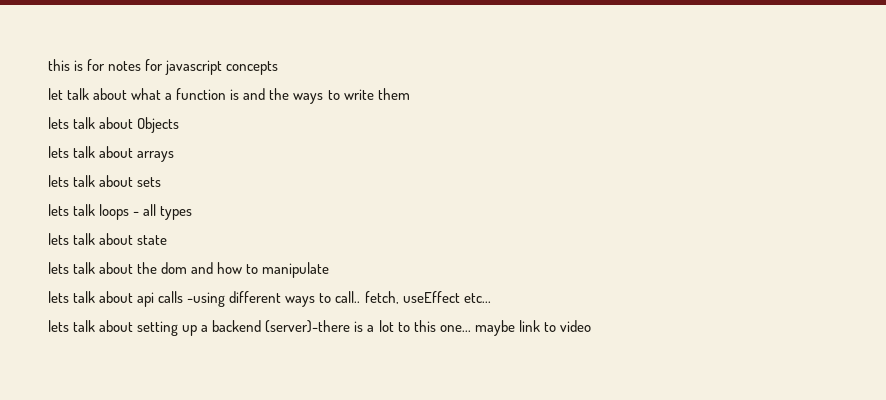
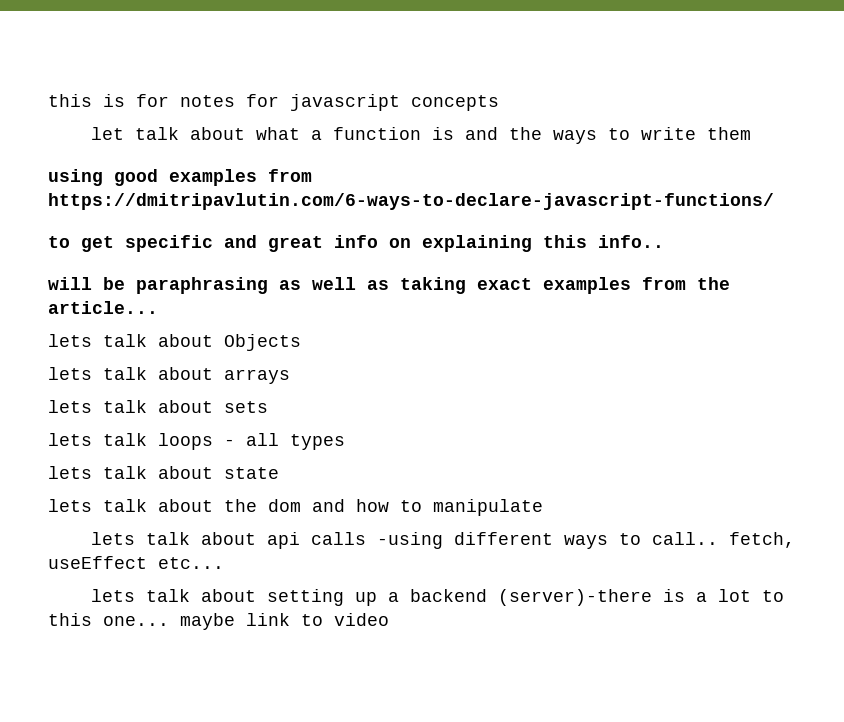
+ using good examples from https://dmitripavlutin.com/6-ways-to-declare-javascript-functions/
+ to get specific and great info on explaining this info..
+ will be paraphrasing as well as taking exact examples from the article...

